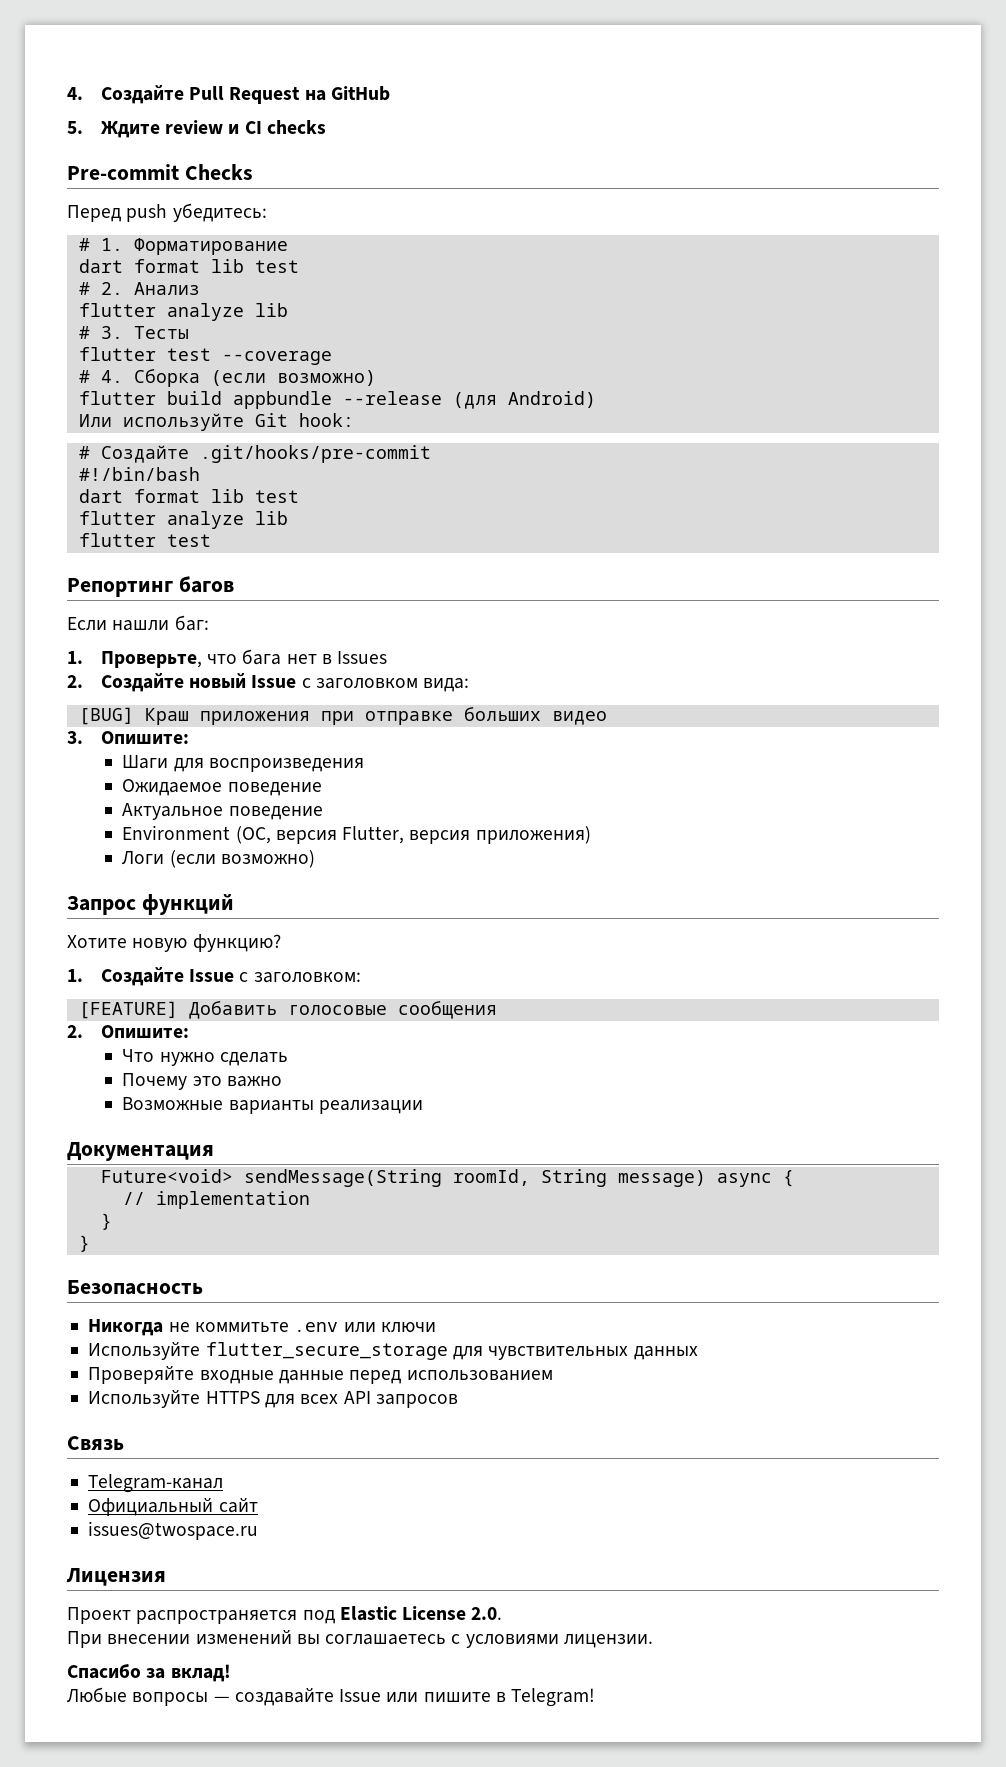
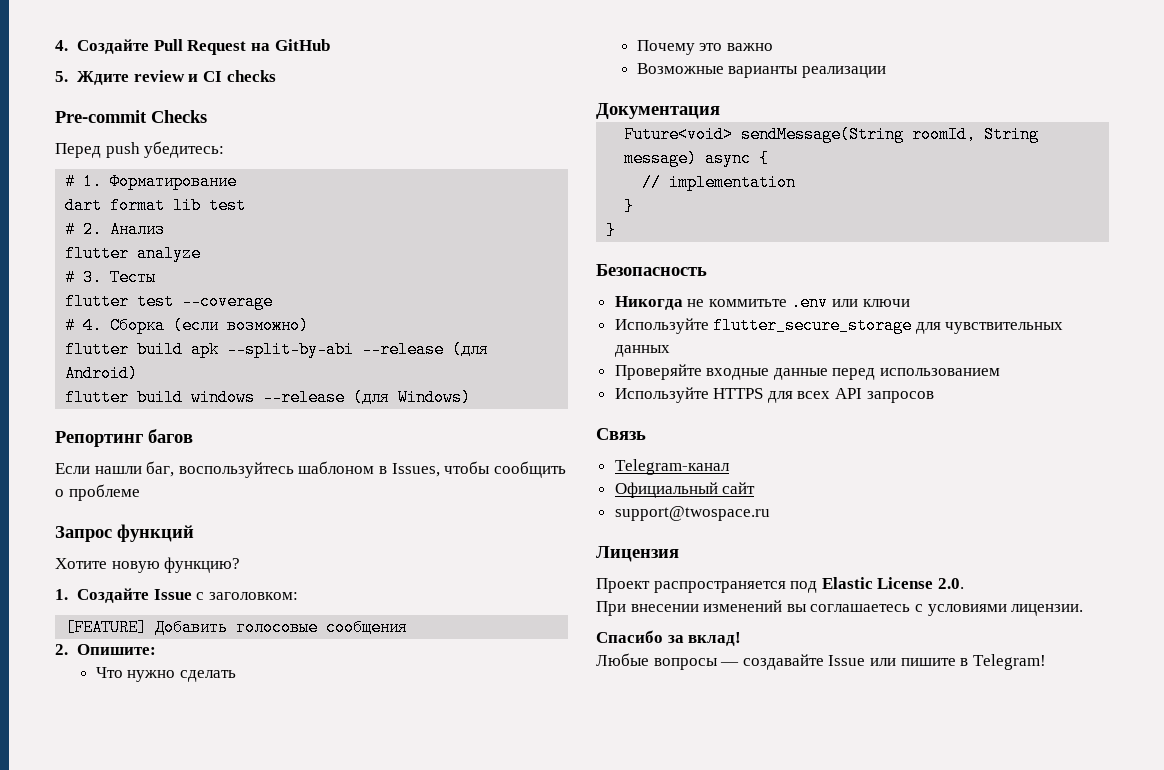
  # 2. Анализ
- flutter analyze lib
+ flutter analyze
- flutter build appbundle --release (для Android)
+ flutter build apk --split-by-abi --release (для Android)
- Или используйте Git hook:
- # Создайте .git/hooks/pre-commit
- #!/bin/bash
- dart format lib test
- flutter analyze lib
- flutter test
+ flutter build windows --release (для Windows)
  Репортинг багов
- Если нашли баг:
- 1. Проверьте, что бага нет в Issues
- 2. Создайте новый Issue с заголовком вида:
- [BUG] Краш приложения при отправке больших видео
- 3. Опишите:
- Шаги для воспроизведения
- Ожидаемое поведение
- Актуальное поведение
- Environment (ОС, версия Flutter, версия приложения)
- Логи (если возможно)
+ Если нашли баг, воспользуйтесь шаблоном в Issues, чтобы сообщить о проблеме
- issues@twospace.ru
+ support@twospace.ru

